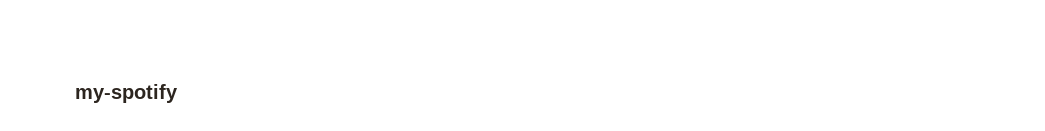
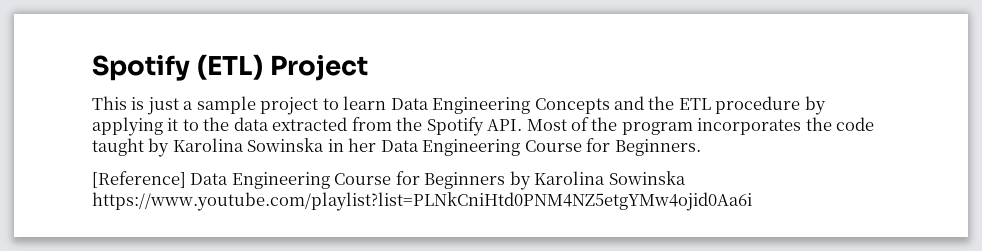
- my-spotify
+ Spotify (ETL) Project
+ This is just a sample project to learn Data Engineering Concepts and the ETL procedure by applying it to the data extracted from the Spotify API. Most of the program incorporates the code taught by Karolina Sowinska in her Data Engineering Course for Beginners.
+ [Reference] Data Engineering Course for Beginners by Karolina Sowinska https://www.youtube.com/playlist?list=PLNkCniHtd0PNM4NZ5etgYMw4ojid0Aa6i

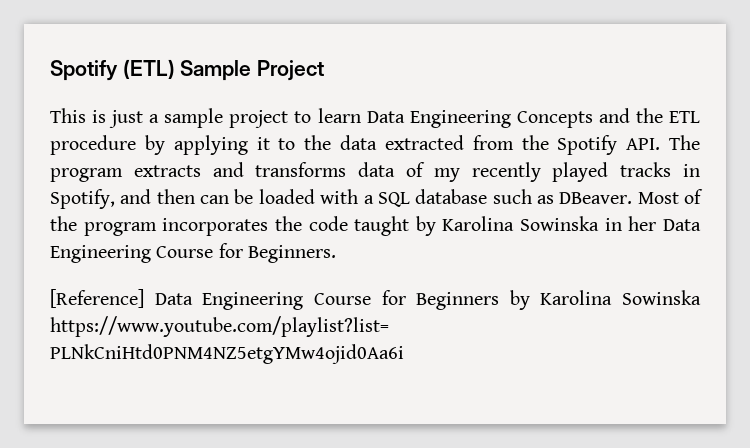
- Spotify (ETL) Project
+ Spotify (ETL) Sample Project
- This is just a sample project to learn Data Engineering Concepts and the ETL procedure by applying it to the data extracted from the Spotify API. Most of the program incorporates the code taught by Karolina Sowinska in her Data Engineering Course for Beginners.
+ This is just a sample project to learn Data Engineering Concepts and the ETL procedure by applying it to the data extracted from the Spotify API. The program extracts and transforms data of my recently played tracks in Spotify, and then can be loaded with a SQL database such as DBeaver. Most of the program incorporates the code taught by Karolina Sowinska in her Data Engineering Course for Beginners.

